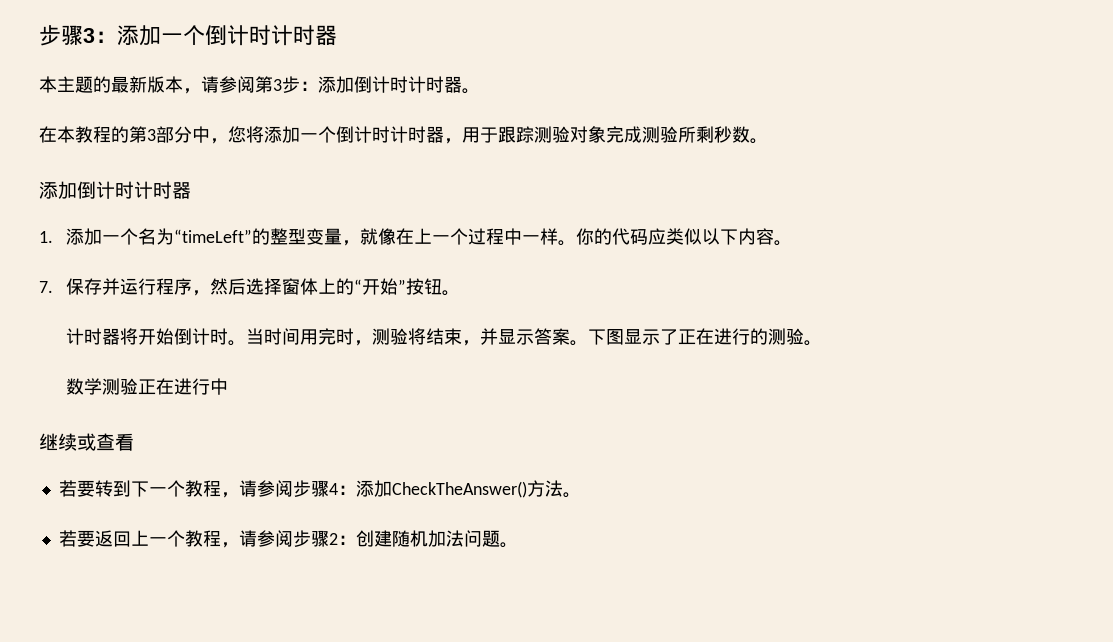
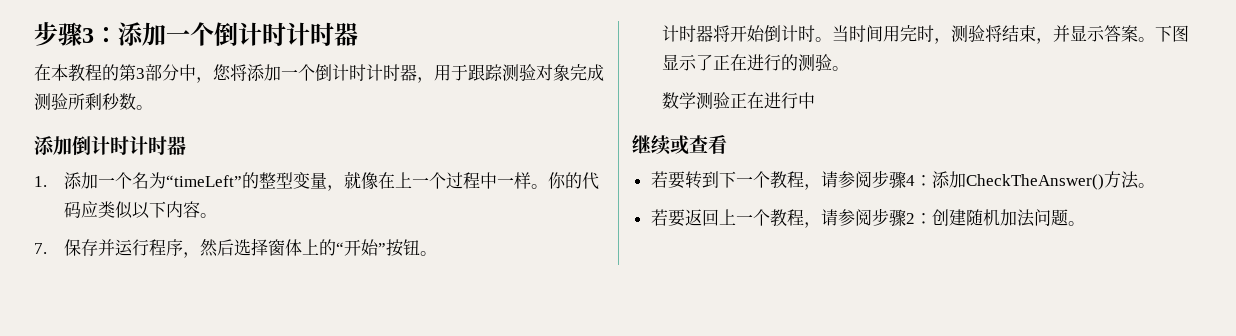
- 本主题的最新版本，请参阅第3步：添加倒计时计时器。

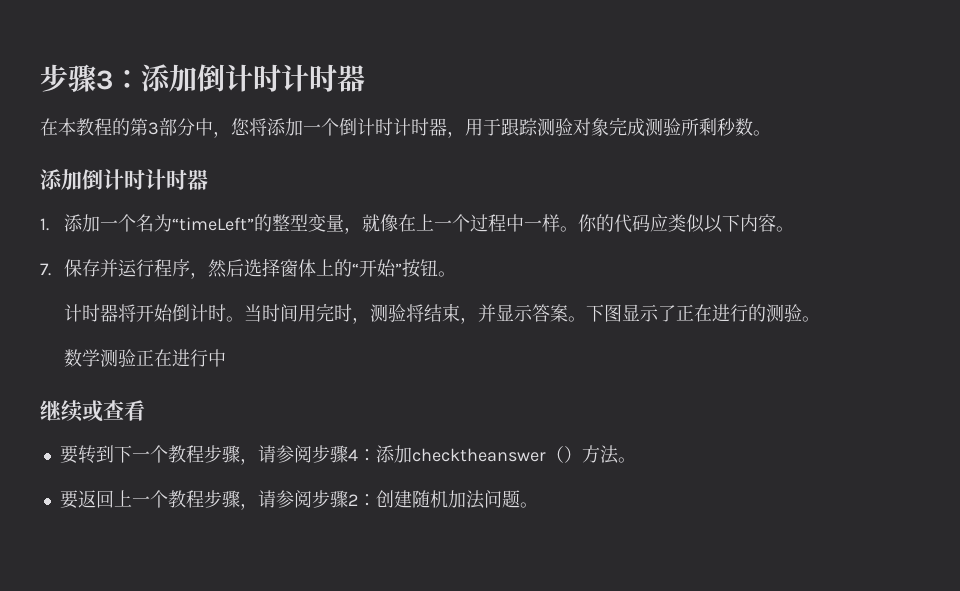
- 步骤3：添加一个倒计时计时器
+ 步骤3：添加倒计时计时器
- 若要转到下一个教程，请参阅步骤4：添加CheckTheAnswer()方法。
+ 要转到下一个教程步骤，请参阅步骤4：添加checktheanswer（）方法。
- 若要返回上一个教程，请参阅步骤2：创建随机加法问题。
+ 要返回上一个教程步骤，请参阅步骤2：创建随机加法问题。

